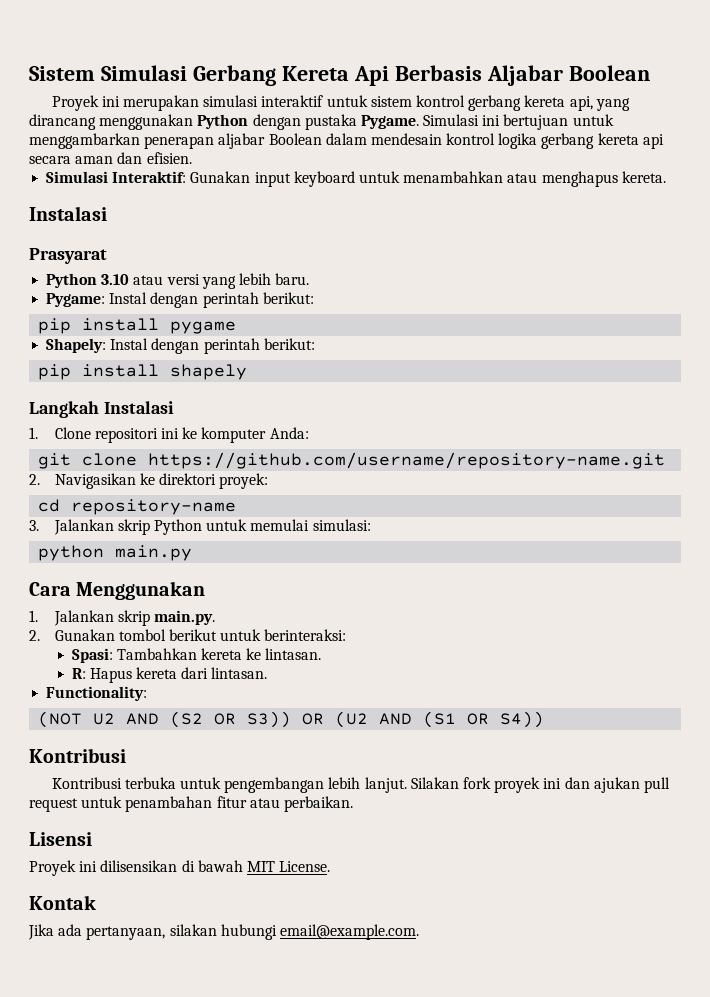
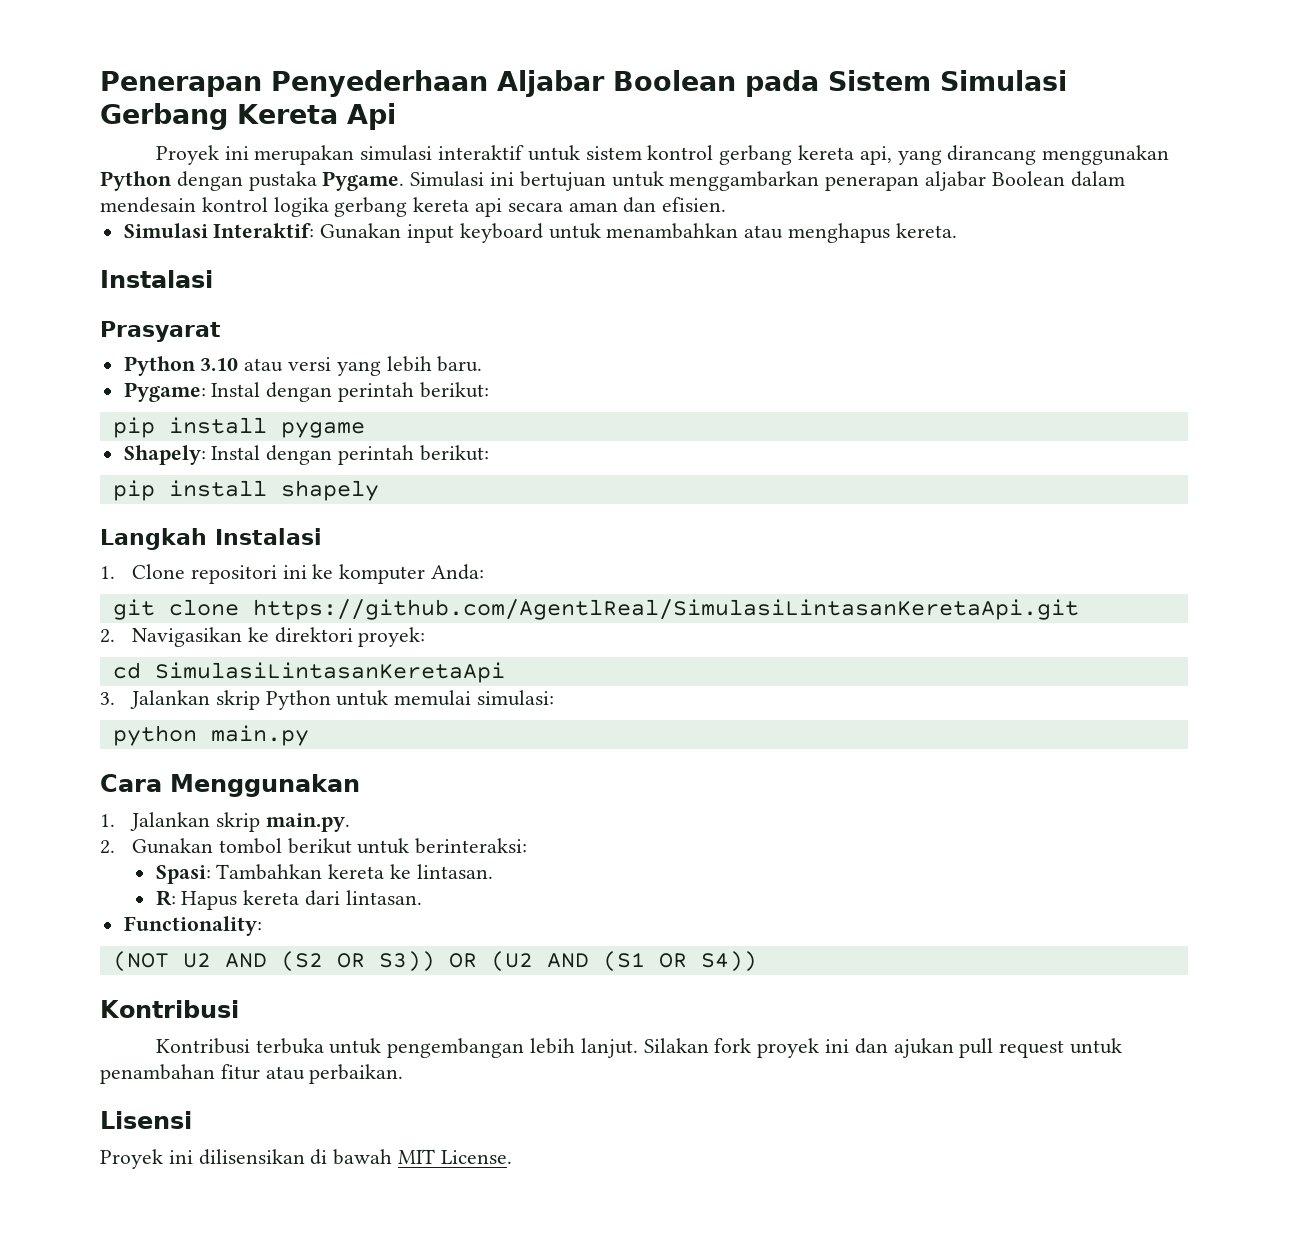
- Sistem Simulasi Gerbang Kereta Api Berbasis Aljabar Boolean
+ Penerapan Penyederhaan Aljabar Boolean pada Sistem Simulasi Gerbang Kereta Api
- git clone https://github.com/username/repository-name.git
+ git clone https://github.com/AgentlReal/SimulasiLintasanKeretaApi.git
- cd repository-name
+ cd SimulasiLintasanKeretaApi
- Kontak
- Jika ada pertanyaan, silakan hubungi email@example.com.

